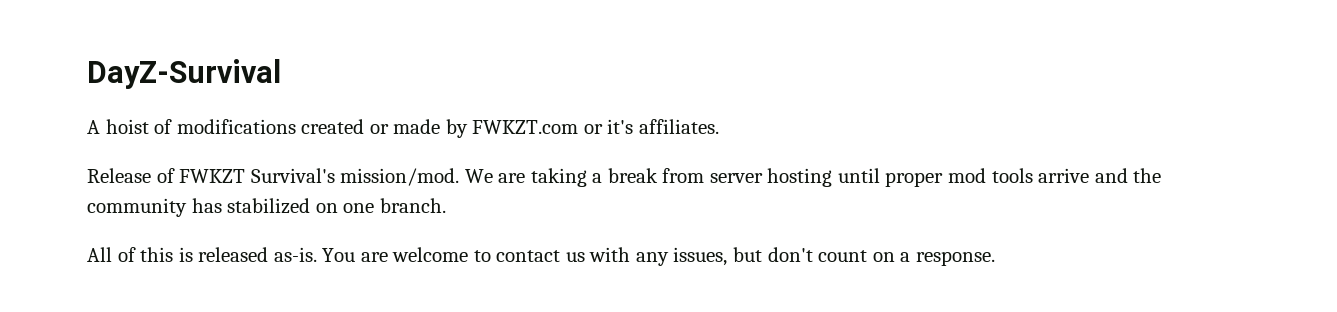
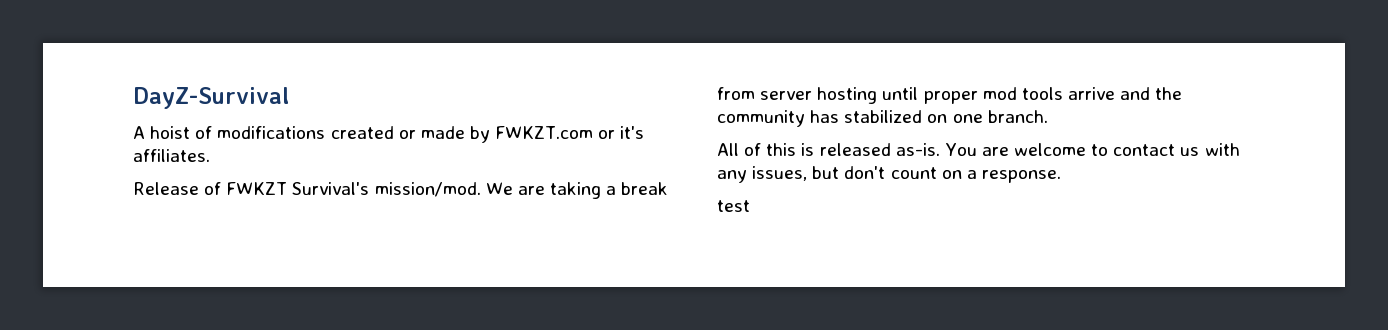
+ test

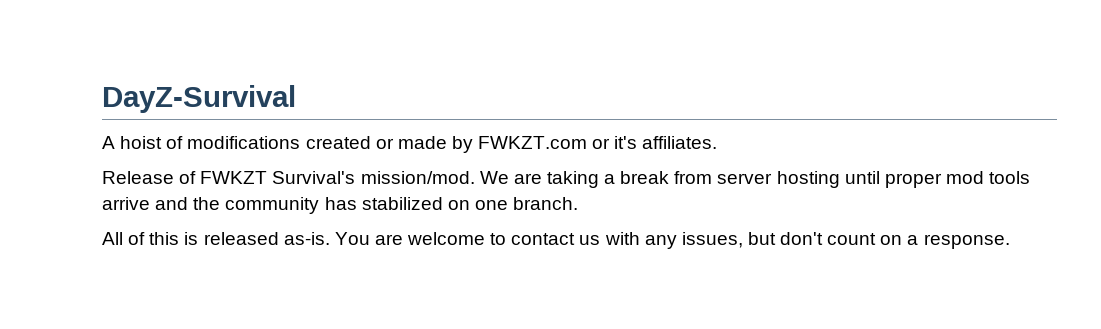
- test

